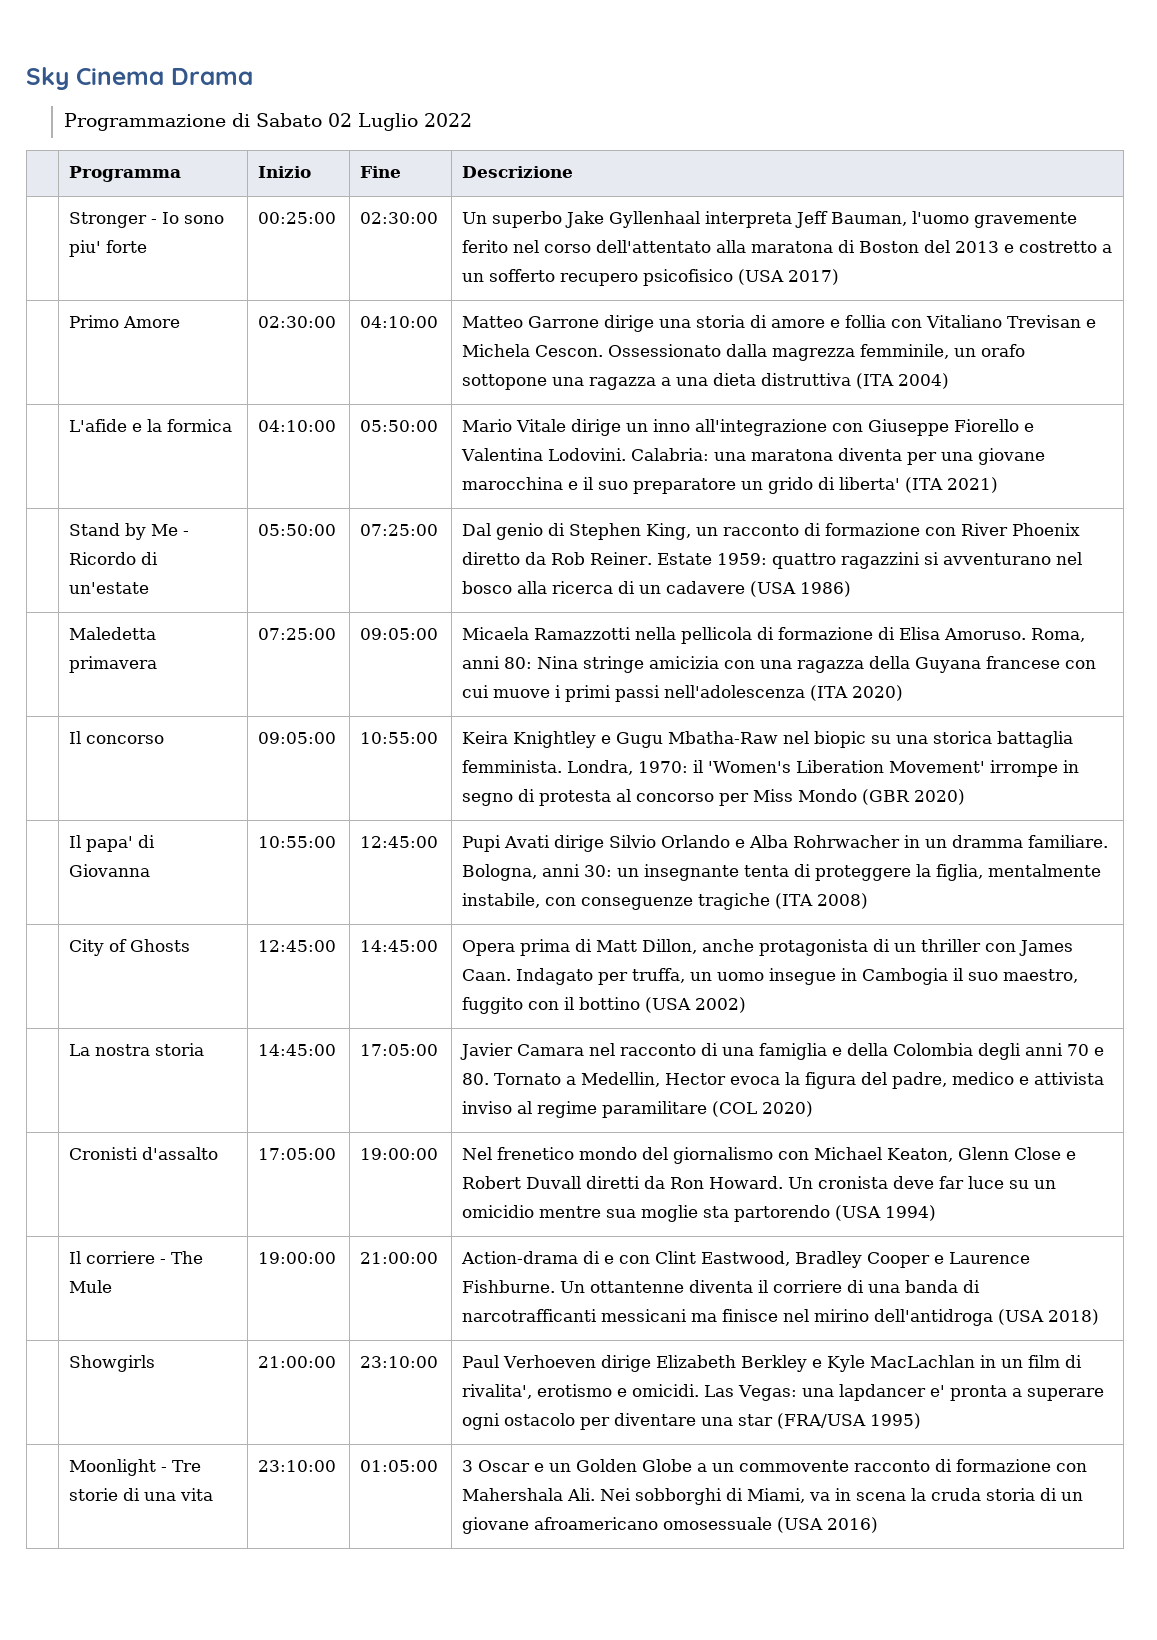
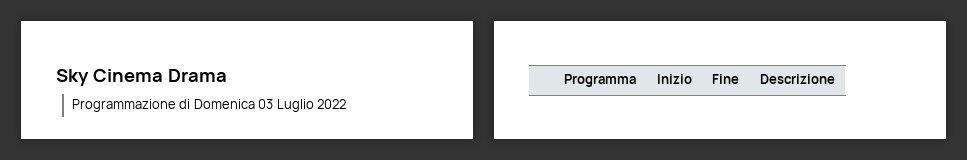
- Programmazione di Sabato 02 Luglio 2022
+ Programmazione di Domenica 03 Luglio 2022
- | Stronger - Io sono piu' forte | 00:25:00 | 02:30:00 | Un superbo Jake Gyllenhaal interpreta Jeff Bauman, l'uomo gravemente ferito nel corso dell'attentato alla maratona di Boston del 2013 e costretto a un sofferto recupero psicofisico (USA 2017)
- | Primo Amore | 02:30:00 | 04:10:00 | Matteo Garrone dirige una storia di amore e follia con Vitaliano Trevisan e Michela Cescon. Ossessionato dalla magrezza femminile, un orafo sottopone una ragazza a una dieta distruttiva (ITA 2004)
- | L'afide e la formica | 04:10:00 | 05:50:00 | Mario Vitale dirige un inno all'integrazione con Giuseppe Fiorello e Valentina Lodovini. Calabria: una maratona diventa per una giovane marocchina e il suo preparatore un grido di liberta' (ITA 2021)
- | Stand by Me - Ricordo di un'estate | 05:50:00 | 07:25:00 | Dal genio di Stephen King, un racconto di formazione con River Phoenix diretto da Rob Reiner. Estate 1959: quattro ragazzini si avventurano nel bosco alla ricerca di un cadavere (USA 1986)
- | Maledetta primavera | 07:25:00 | 09:05:00 | Micaela Ramazzotti nella pellicola di formazione di Elisa Amoruso. Roma, anni 80: Nina stringe amicizia con una ragazza della Guyana francese con cui muove i primi passi nell'adolescenza (ITA 2020)
- | Il concorso | 09:05:00 | 10:55:00 | Keira Knightley e Gugu Mbatha-Raw nel biopic su una storica battaglia femminista. Londra, 1970: il 'Women's Liberation Movement' irrompe in segno di protesta al concorso per Miss Mondo (GBR 2020)
- | Il papa' di Giovanna | 10:55:00 | 12:45:00 | Pupi Avati dirige Silvio Orlando e Alba Rohrwacher in un dramma familiare. Bologna, anni 30: un insegnante tenta di proteggere la figlia, mentalmente instabile, con conseguenze tragiche (ITA 2008)
- | City of Ghosts | 12:45:00 | 14:45:00 | Opera prima di Matt Dillon, anche protagonista di un thriller con James Caan. Indagato per truffa, un uomo insegue in Cambogia il suo maestro, fuggito con il bottino (USA 2002)
- | La nostra storia | 14:45:00 | 17:05:00 | Javier Camara nel racconto di una famiglia e della Colombia degli anni 70 e 80. Tornato a Medellin, Hector evoca la figura del padre, medico e attivista inviso al regime paramilitare (COL 2020)
- | Cronisti d'assalto | 17:05:00 | 19:00:00 | Nel frenetico mondo del giornalismo con Michael Keaton, Glenn Close e Robert Duvall diretti da Ron Howard. Un cronista deve far luce su un omicidio mentre sua moglie sta partorendo (USA 1994)
- | Il corriere - The Mule | 19:00:00 | 21:00:00 | Action-drama di e con Clint Eastwood, Bradley Cooper e Laurence Fishburne. Un ottantenne diventa il corriere di una banda di narcotrafficanti messicani ma finisce nel mirino dell'antidroga (USA 2018)
- | Showgirls | 21:00:00 | 23:10:00 | Paul Verhoeven dirige Elizabeth Berkley e Kyle MacLachlan in un film di rivalita', erotismo e omicidi. Las Vegas: una lapdancer e' pronta a superare ogni ostacolo per diventare una star (FRA/USA 1995)
- | Moonlight - Tre storie di una vita | 23:10:00 | 01:05:00 | 3 Oscar e un Golden Globe a un commovente racconto di formazione con Mahershala Ali. Nei sobborghi di Miami, va in scena la cruda storia di un giovane afroamericano omosessuale (USA 2016)

